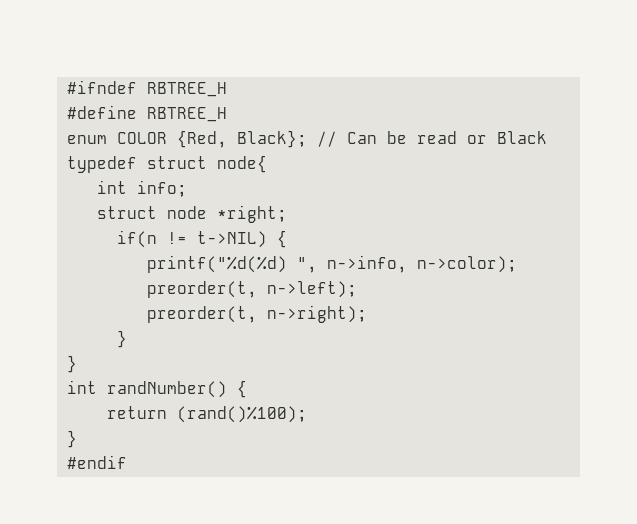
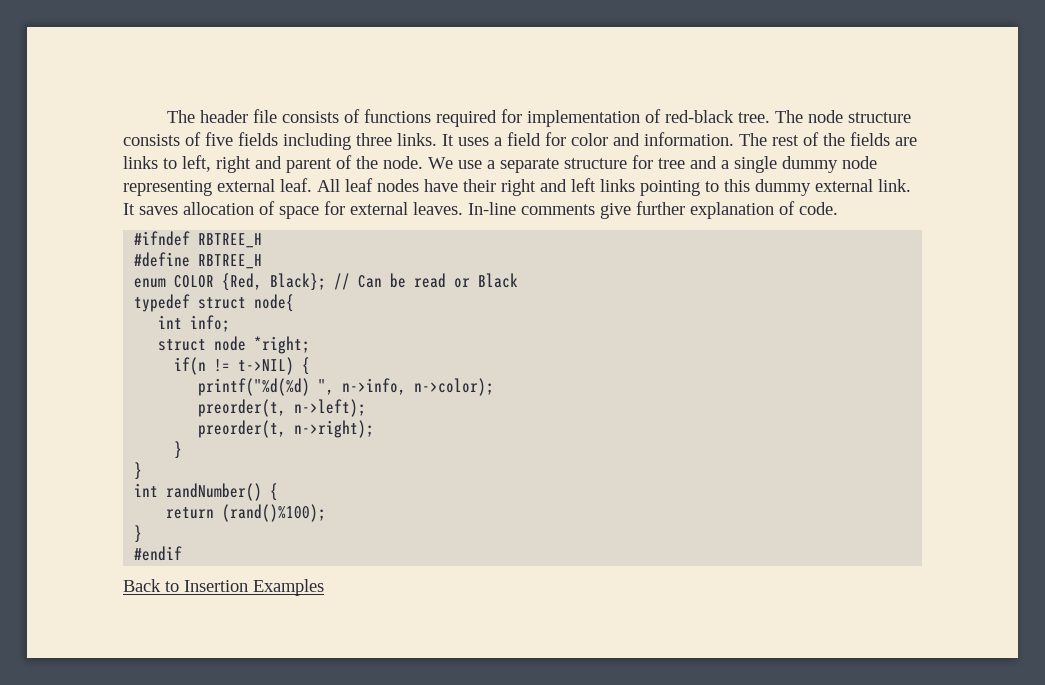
+ The header file consists of functions required for implementation of red-black tree. The node structure consists of five fields including three links. It uses a field for color and information. The rest of the fields are links to left, right and parent of the node. We use a separate structure for tree and a single dummy node representing external leaf. All leaf nodes have their right and left links pointing to this dummy external link. It saves allocation of space for external leaves. In-line comments give further explanation of code.
+ Back to Insertion Examples

